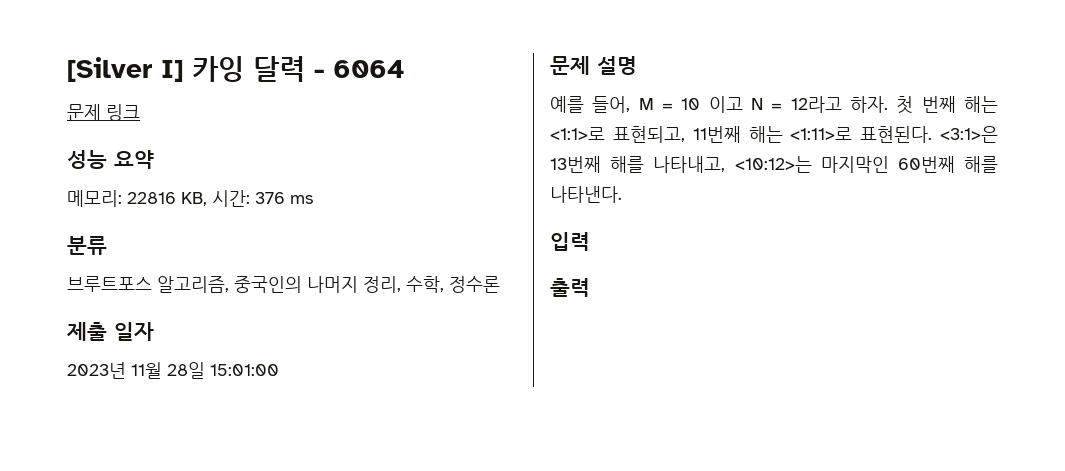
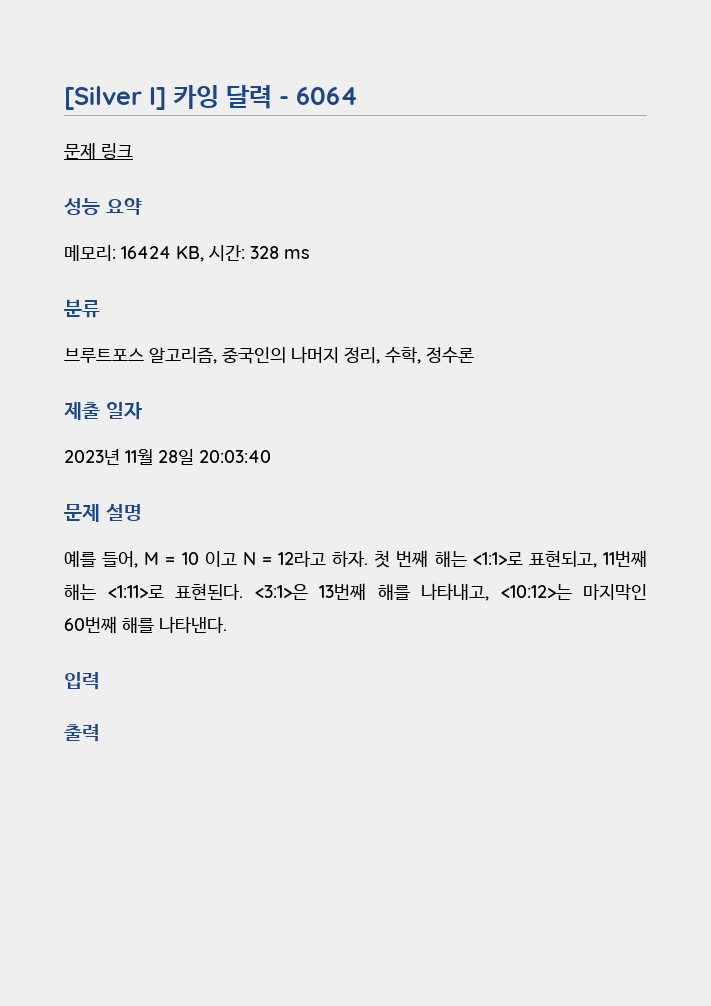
- 메모리: 22816 KB, 시간: 376 ms
+ 메모리: 16424 KB, 시간: 328 ms
- 2023년 11월 28일 15:01:00
+ 2023년 11월 28일 20:03:40

